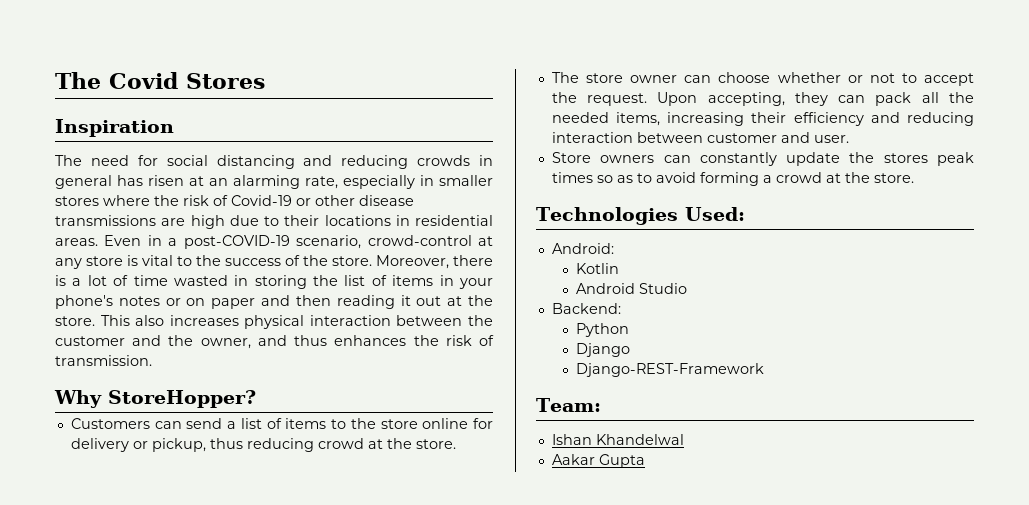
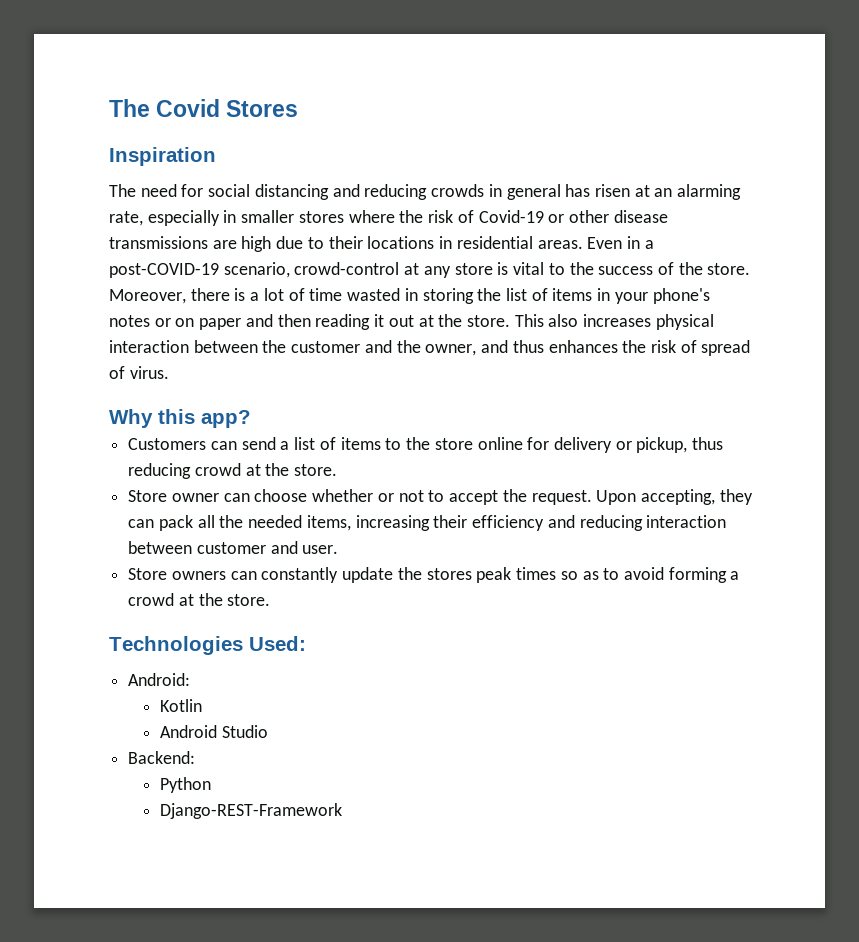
- This also increases physical interaction between the customer and the owner, and thus enhances the risk of transmission.
+ This also increases physical interaction between the customer and the owner, and thus enhances the risk of spread of virus.
- Why StoreHopper?
+ Why this app?
- The store owner can choose whether or not to accept the request.
+ Store owner can choose whether or not to accept the request.
- Django
- Team:
- Ishan Khandelwal
- Aakar Gupta

